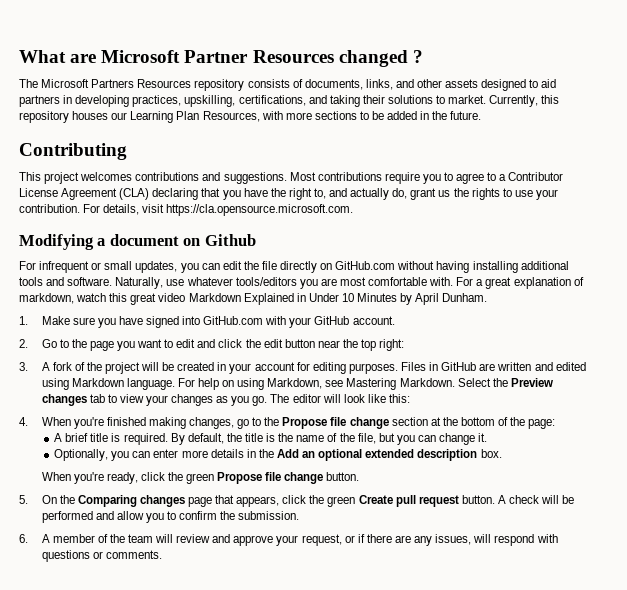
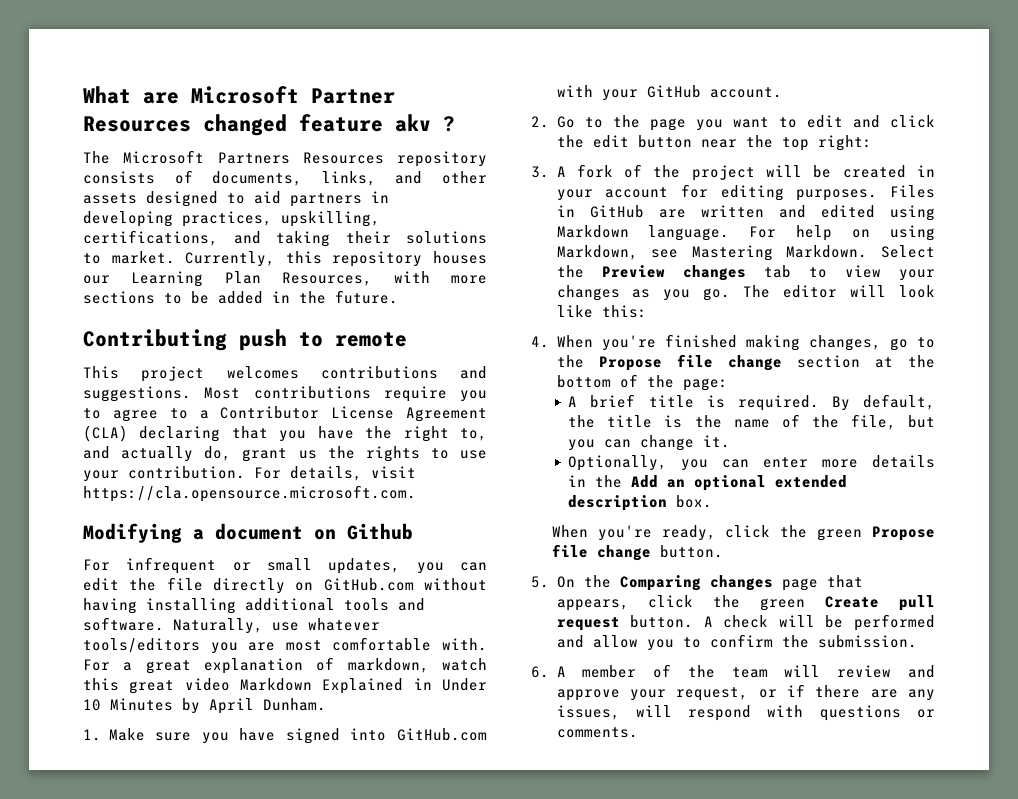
- What are Microsoft Partner Resources changed ?
+ What are Microsoft Partner Resources changed feature akv ?
- Contributing
+ Contributing push to remote

